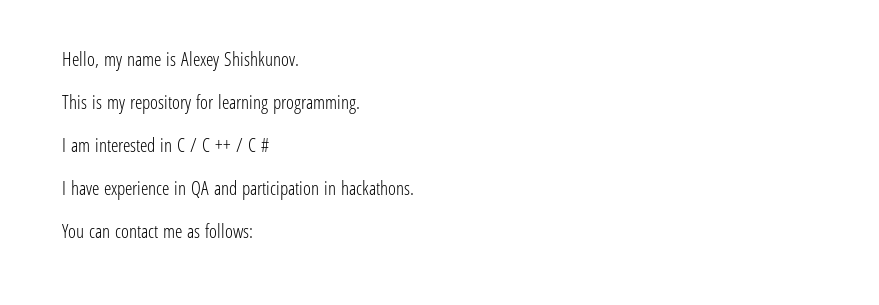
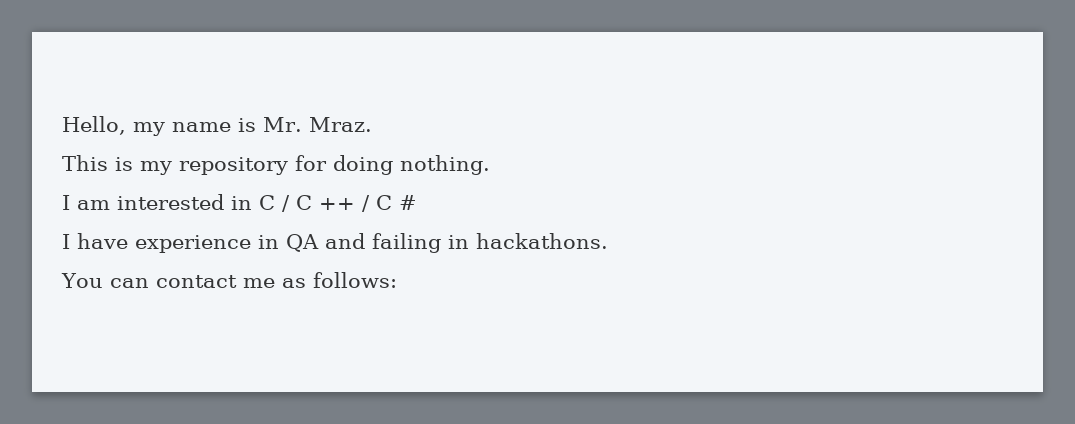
- Hello, my name is Alexey Shishkunov.
+ Hello, my name is Mr. Mraz.
- This is my repository for learning programming.
+ This is my repository for doing nothing.
- I have experience in QA and participation in hackathons.
+ I have experience in QA and failing in hackathons.

